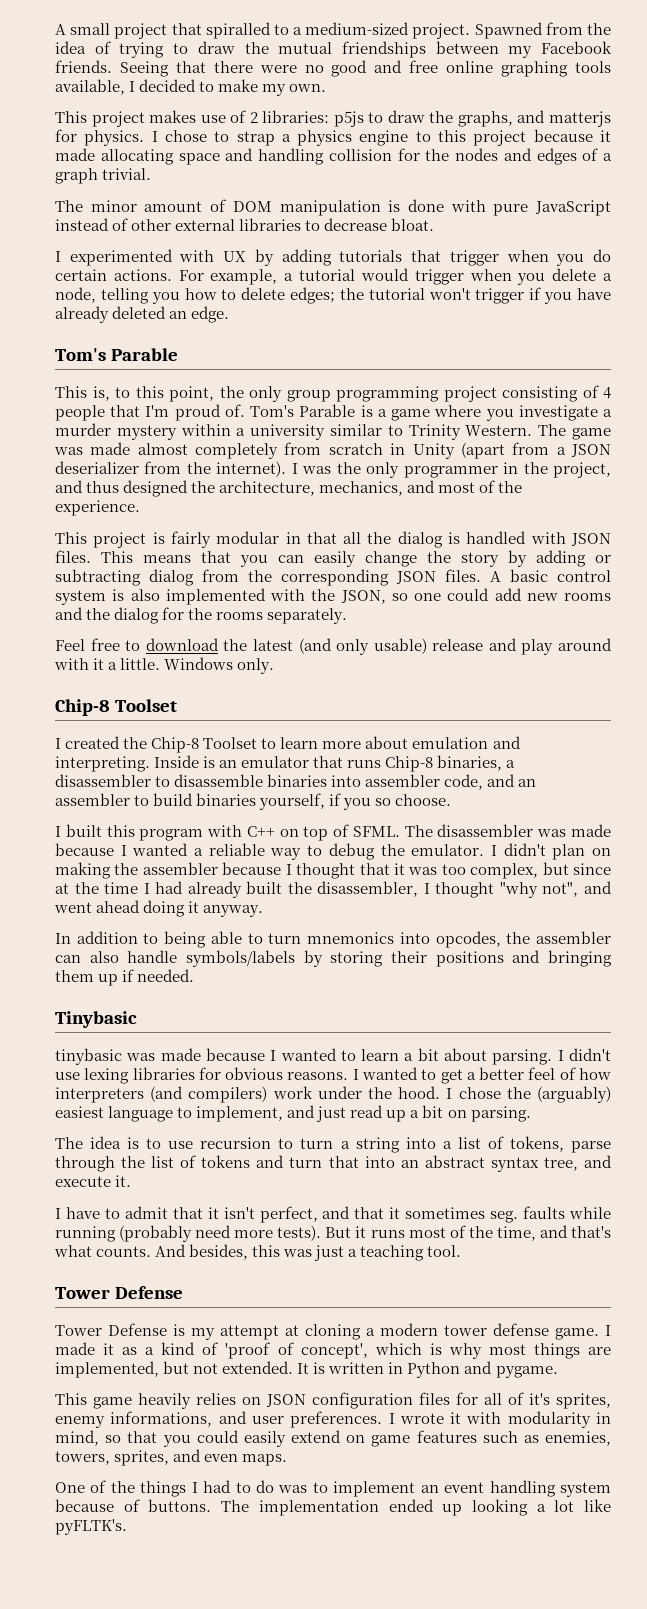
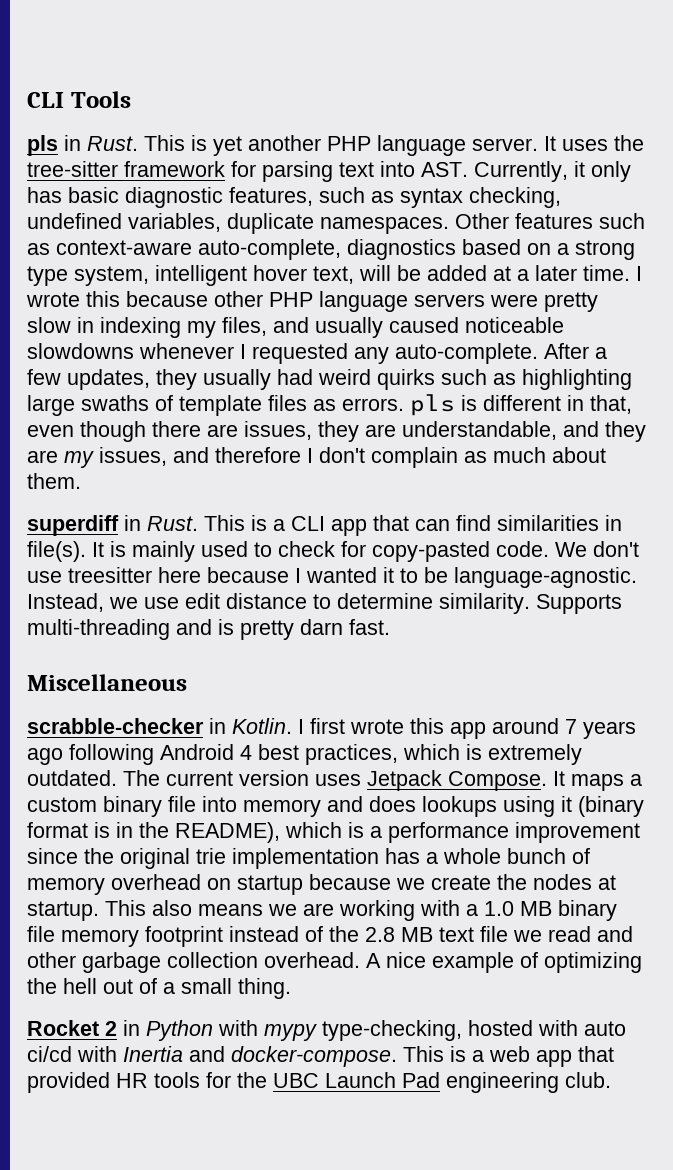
- A small project that spiralled to a medium-sized project. Spawned from the idea of trying to draw the mutual friendships between my Facebook friends. Seeing that there were no good and free online graphing tools available, I decided to make my own.
- This project makes use of 2 libraries: p5js to draw the graphs, and matterjs for physics. I chose to strap a physics engine to this project because it made allocating space and handling collision for the nodes and edges of a graph trivial.
- The minor amount of DOM manipulation is done with pure JavaScript instead of other external libraries to decrease bloat.
- I experimented with UX by adding tutorials that trigger when you do certain actions. For example, a tutorial would trigger when you delete a node, telling you how to delete edges; the tutorial won't trigger if you have already deleted an edge.
- Tom's Parable
- This is, to this point, the only group programming project consisting of 4 people that I'm proud of. Tom's Parable is a game where you investigate a murder mystery within a university similar to Trinity Western. The game was made almost completely from scratch in Unity (apart from a JSON deserializer from the internet). I was the only programmer in the project, and thus designed the architecture, mechanics, and most of the experience.
- This project is fairly modular in that all the dialog is handled with JSON files. This means that you can easily change the story by adding or subtracting dialog from the corresponding JSON files. A basic control system is also implemented with the JSON, so one could add new rooms and the dialog for the rooms separately.
- Feel free to download the latest (and only usable) release and play around with it a little. Windows only.
- Chip-8 Toolset
- I created the Chip-8 Toolset to learn more about emulation and interpreting. Inside is an emulator that runs Chip-8 binaries, a disassembler to disassemble binaries into assembler code, and an assembler to build binaries yourself, if you so choose.
- I built this program with C++ on top of SFML. The disassembler was made because I wanted a reliable way to debug the emulator. I didn't plan on making the assembler because I thought that it was too complex, but since at the time I had already built the disassembler, I thought "why not", and went ahead doing it anyway.
- In addition to being able to turn mnemonics into opcodes, the assembler can also handle symbols/labels by storing their positions and bringing them up if needed.
- Tinybasic
- tinybasic was made because I wanted to learn a bit about parsing. I didn't use lexing libraries for obvious reasons. I wanted to get a better feel of how interpreters (and compilers) work under the hood. I chose the (arguably) easiest language to implement, and just read up a bit on parsing.
- The idea is to use recursion to turn a string into a list of tokens, parse through the list of tokens and turn that into an abstract syntax tree, and execute it.
- I have to admit that it isn't perfect, and that it sometimes seg. faults while running (probably need more tests). But it runs most of the time, and that's what counts. And besides, this was just a teaching tool.
- Tower Defense
- Tower Defense is my attempt at cloning a modern tower defense game. I made it as a kind of 'proof of concept', which is why most things are implemented, but not extended. It is written in Python and pygame.
- This game heavily relies on JSON configuration files for all of it's sprites, enemy informations, and user preferences. I wrote it with modularity in mind, so that you could easily extend on game features such as enemies, towers, sprites, and even maps.
- One of the things I had to do was to implement an event handling system because of buttons. The implementation ended up looking a lot like pyFLTK's.
+ CLI Tools
+ pls in Rust. This is yet another PHP language server. It uses the tree-sitter framework for parsing text into AST. Currently, it only has basic diagnostic features, such as syntax checking, undefined variables, duplicate namespaces. Other features such as context-aware auto-complete, diagnostics based on a strong type system, intelligent hover text, will be added at a later time. I wrote this because other PHP language servers were pretty slow in indexing my files, and usually caused noticeable slowdowns whenever I requested any auto-complete. After a few updates, they usually had weird quirks such as highlighting large swaths of template files as errors. pls is different in that, even though there are issues, they are understandable, and they are my issues, and therefore I don't complain as much about them.
+ superdiff in Rust. This is a CLI app that can find similarities in file(s). It is mainly used to check for copy-pasted code. We don't use treesitter here because I wanted it to be language-agnostic. Instead, we use edit distance to determine similarity. Supports multi-threading and is pretty darn fast.
+ Miscellaneous
+ scrabble-checker in Kotlin. I first wrote this app around 7 years ago following Android 4 best practices, which is extremely outdated. The current version uses Jetpack Compose. It maps a custom binary file into memory and does lookups using it (binary format is in the README), which is a performance improvement since the original trie implementation has a whole bunch of memory overhead on startup because we create the nodes at startup. This also means we are working with a 1.0 MB binary file memory footprint instead of the 2.8 MB text file we read and other garbage collection overhead. A nice example of optimizing the hell out of a small thing.
+ Rocket 2 in Python with mypy type-checking, hosted with auto ci/cd with Inertia and docker-compose. This is a web app that provided HR tools for the UBC Launch Pad engineering club.

